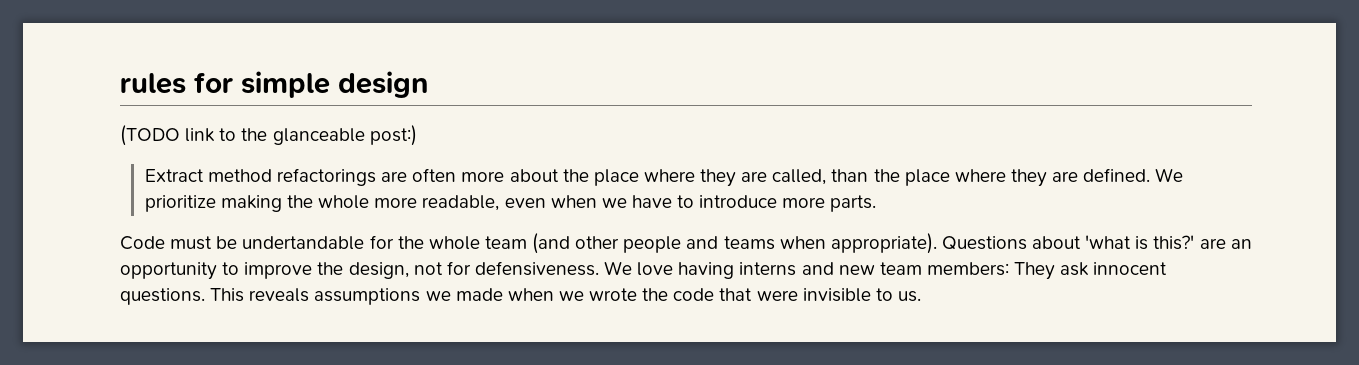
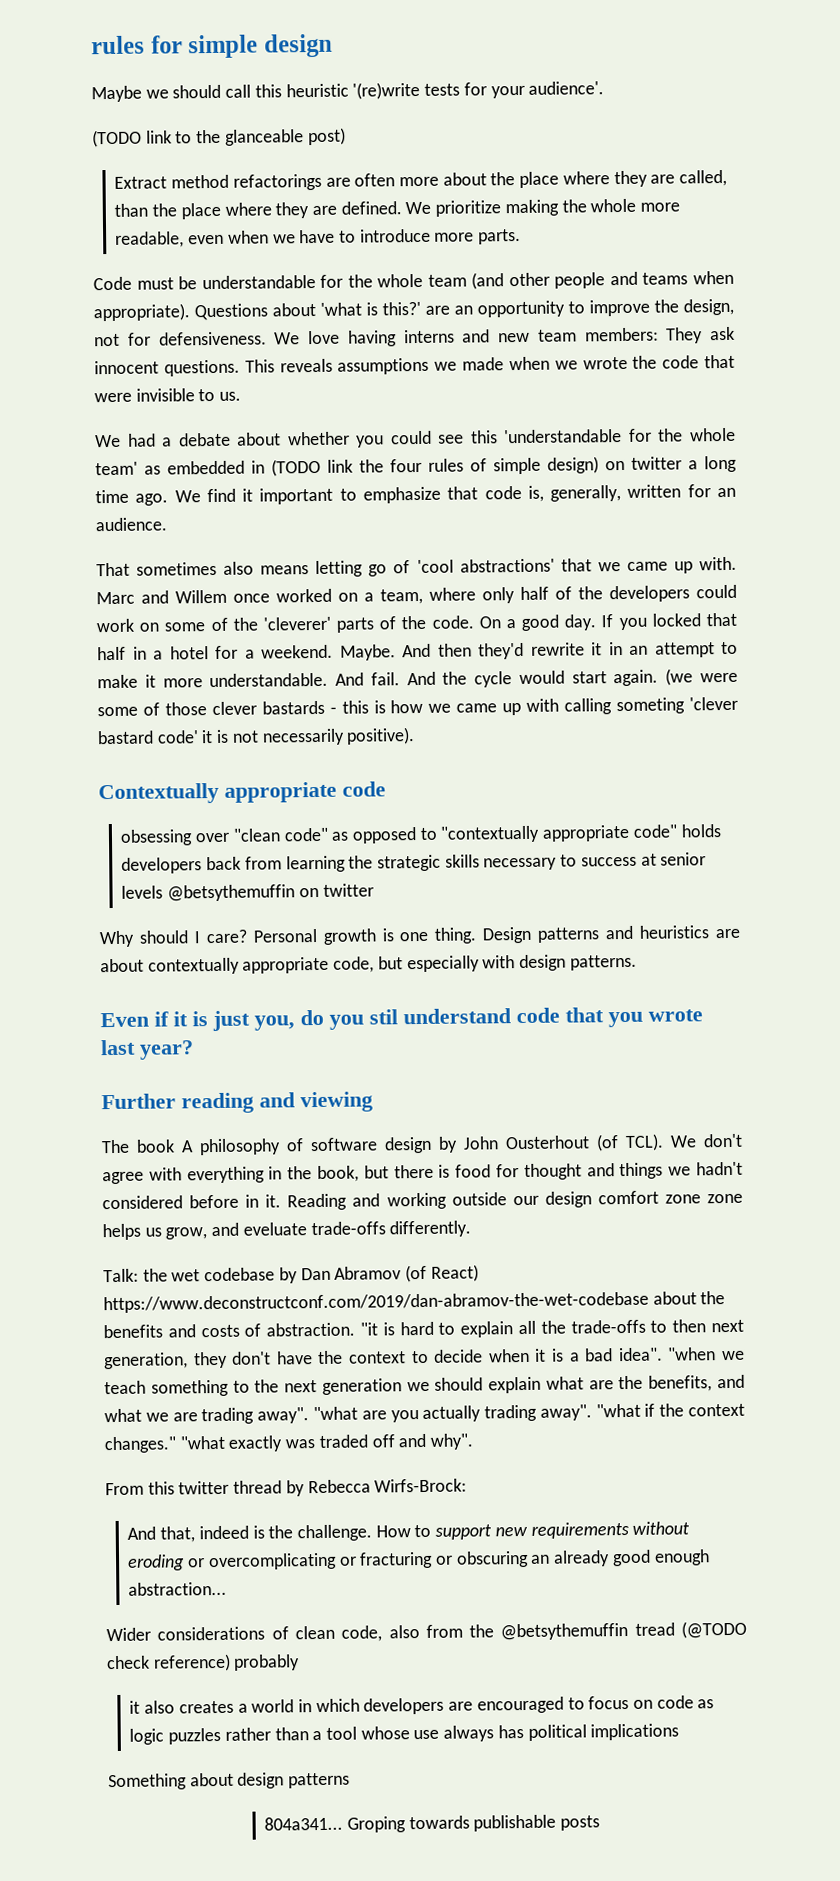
+ Maybe we should call this heuristic '(re)write tests for your audience'.
- (TODO link to the glanceable post:)
+ (TODO link to the glanceable post)
- Code must be undertandable for the whole team (and other people and teams when appropriate).
+ Code must be understandable for the whole team (and other people and teams when appropriate).
+ We had a debate about whether you could see this 'understandable for the whole team' as embedded in (TODO link the four rules of simple design) on twitter a long time ago. We find it important to emphasize that code is, generally, written for an audience.
+ That sometimes also means letting go of 'cool abstractions' that we came up with. Marc and Willem once worked on a team, where only half of the developers could work on some of the 'cleverer' parts of the code. On a good day. If you locked that half in a hotel for a weekend. Maybe. And then they'd rewrite it in an attempt to make it more understandable. And fail. And the cycle would start again. (we were some of those clever bastards - this is how we came up with calling someting 'clever bastard code' it is not necessarily positive).
+ Contextually appropriate code
+ obsessing over "clean code" as opposed to "contextually appropriate code" holds developers back from learning the strategic skills necessary to success at senior levels @betsythemuffin on twitter
+ Why should I care? Personal growth is one thing. Design patterns and heuristics are about contextually appropriate code, but especially with design patterns.
+ Even if it is just you, do you stil understand code that you wrote last year?
+ Further reading and viewing
+ The book A philosophy of software design by John Ousterhout (of TCL). We don't agree with everything in the book, but there is food for thought and things we hadn't considered before in it. Reading and working outside our design comfort zone zone helps us grow, and eveluate trade-offs differently.
+ Talk: the wet codebase by Dan Abramov (of React) https://www.deconstructconf.com/2019/dan-abramov-the-wet-codebase about the benefits and costs of abstraction. "it is hard to explain all the trade-offs to then next generation, they don't have the context to decide when it is a bad idea". "when we teach something to the next generation we should explain what are the benefits, and what we are trading away". "what are you actually trading away". "what if the context changes." "what exactly was traded off and why".
+ From this twitter thread by Rebecca Wirfs-Brock:
+ And that, indeed is the challenge. How to support new requirements without eroding or overcomplicating or fracturing or obscuring an already good enough abstraction...
+ Wider considerations of clean code, also from the @betsythemuffin tread (@TODO check reference) probably
+ it also creates a world in which developers are encouraged to focus on code as logic puzzles rather than a tool whose use always has political implications
+ Something about design patterns
+ 804a341... Groping towards publishable posts

